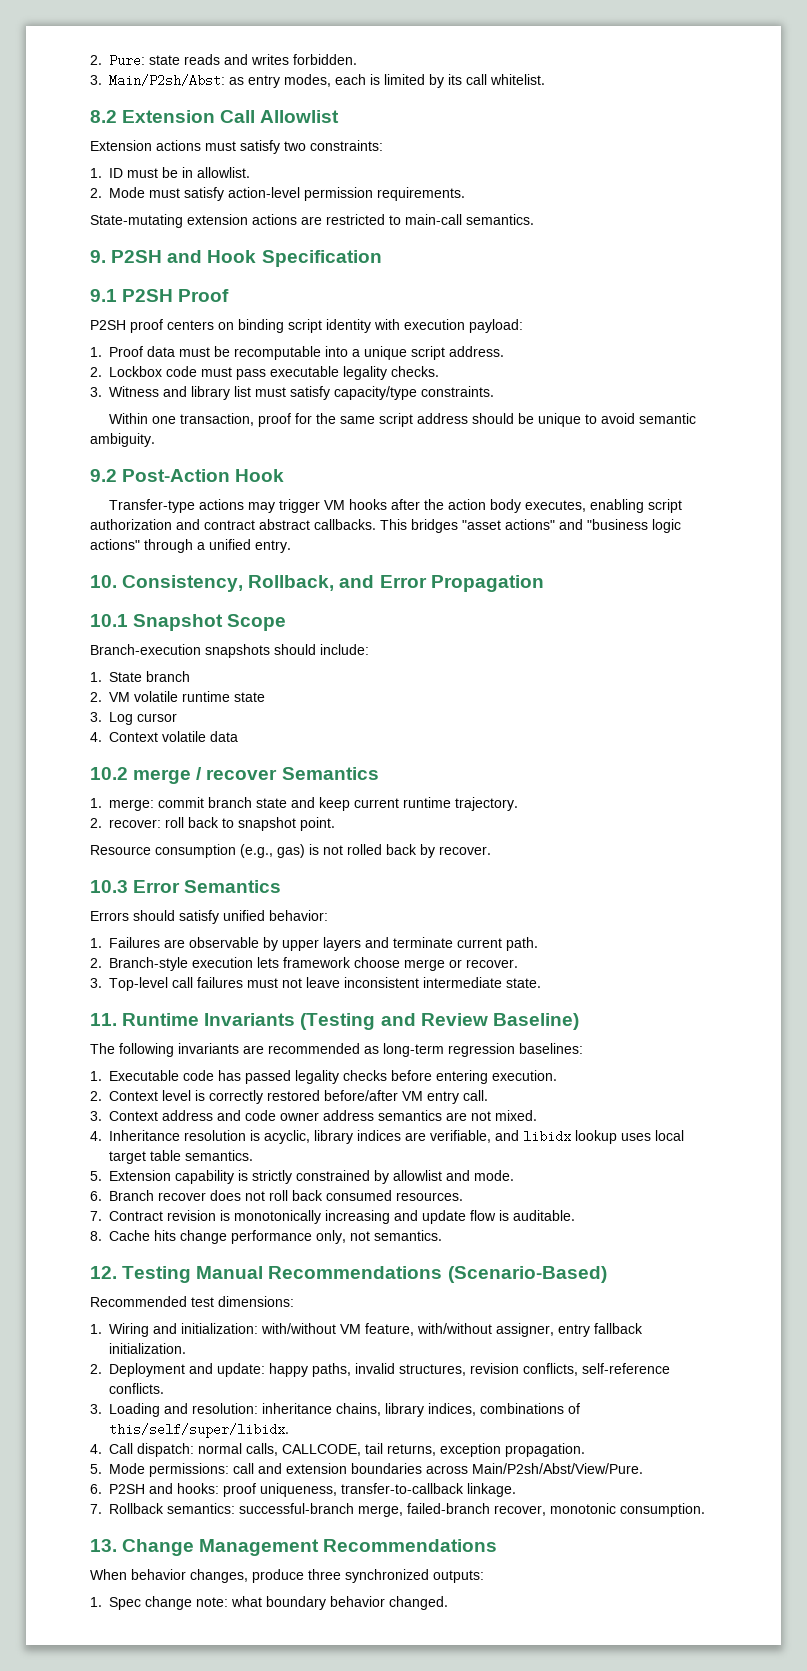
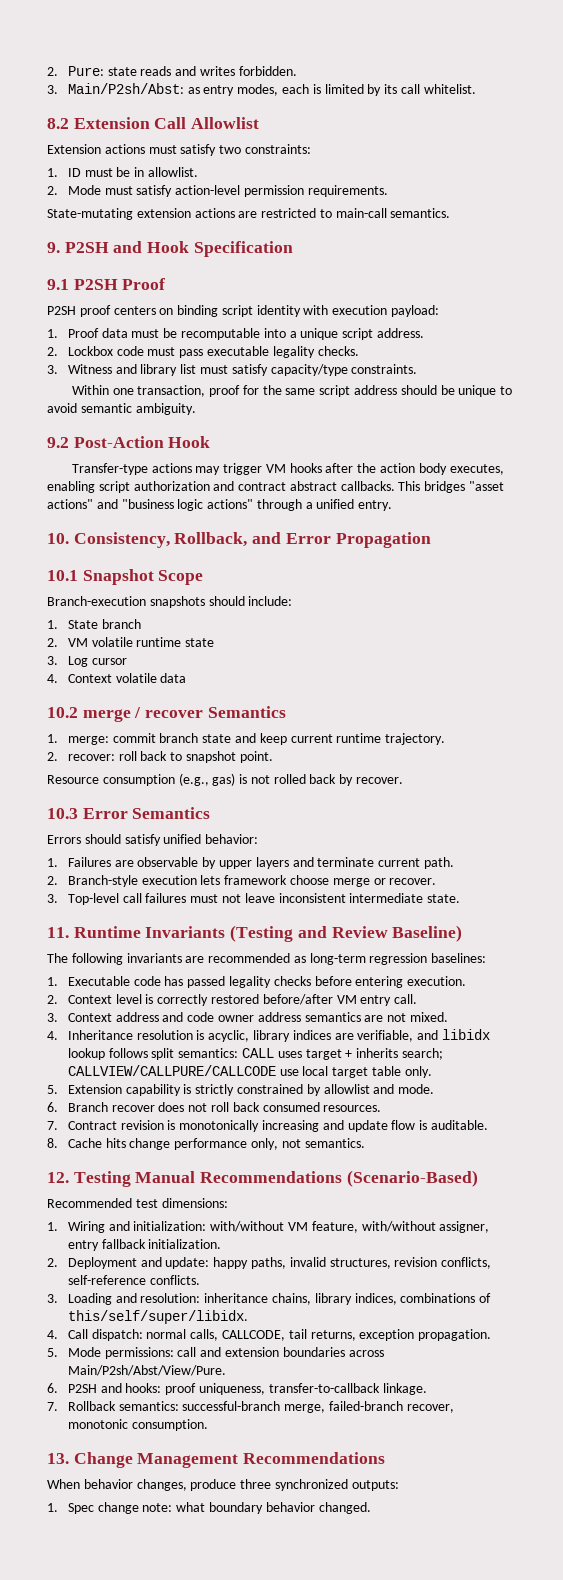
- 4. Inheritance resolution is acyclic, library indices are verifiable, and libidx lookup uses local target table semantics.
+ 4. Inheritance resolution is acyclic, library indices are verifiable, and libidx lookup follows split semantics: CALL uses target + inherits search; CALLVIEW/CALLPURE/CALLCODE use local target table only.

